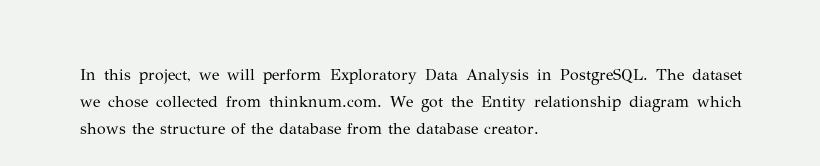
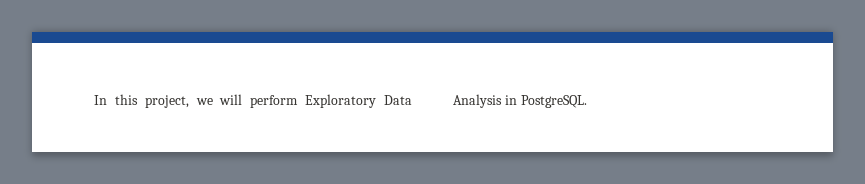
- The dataset we chose collected from thinknum.com. We got the Entity relationship diagram which shows the structure of the database from the database creator.

